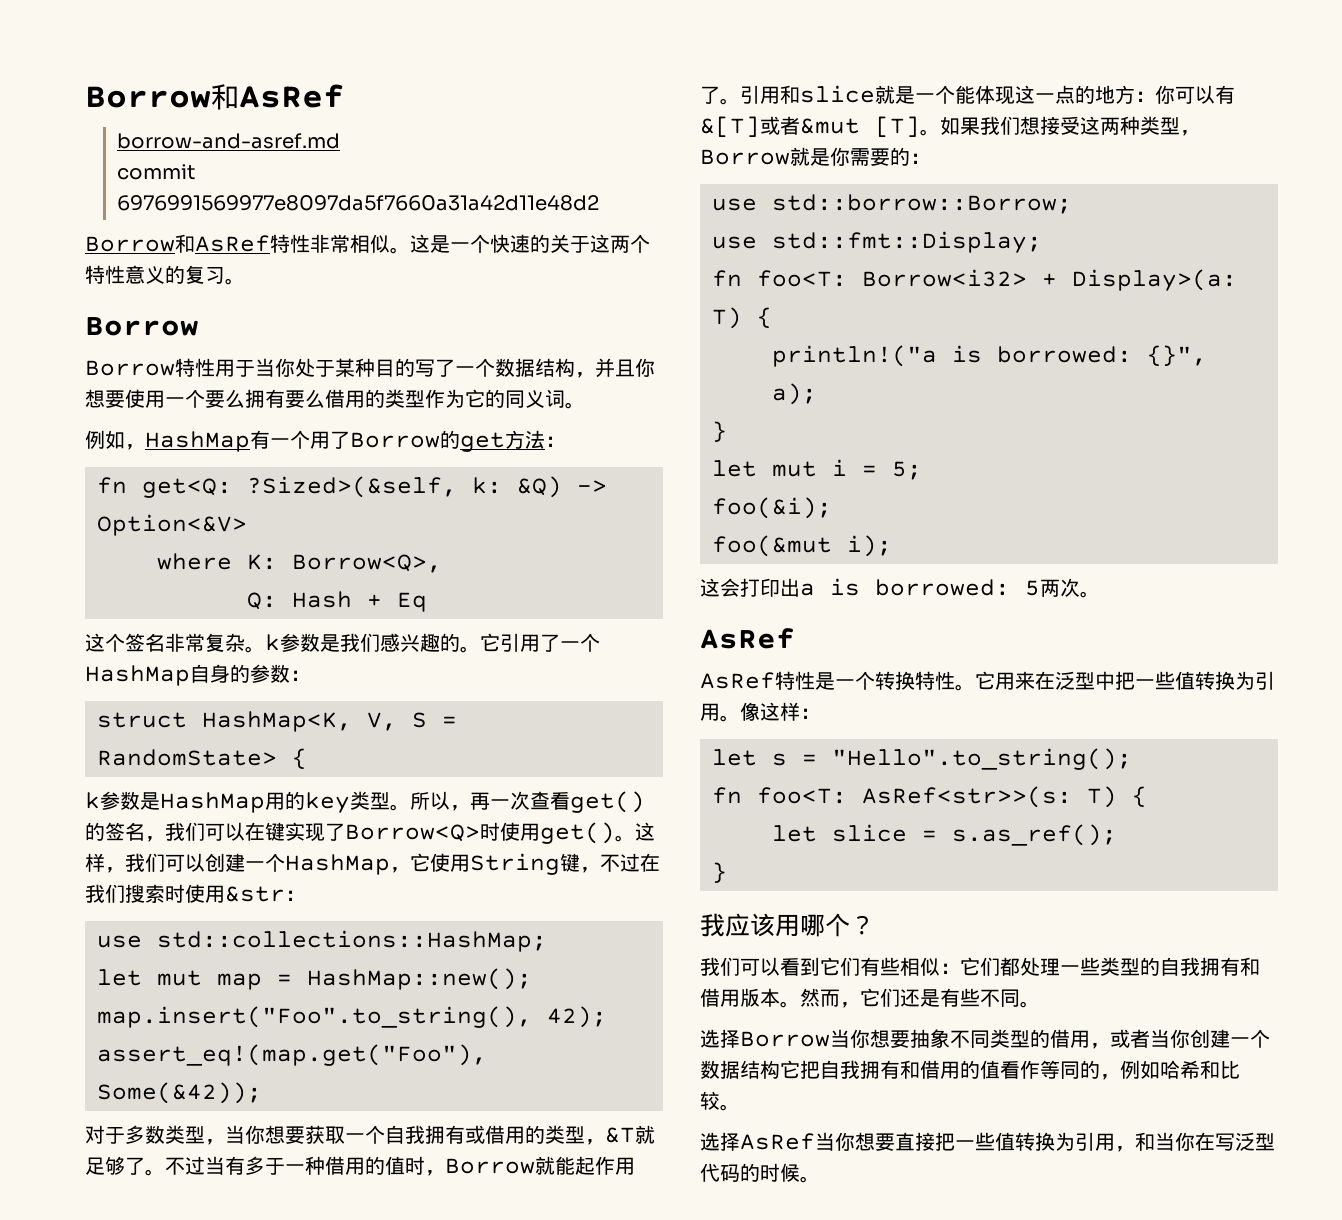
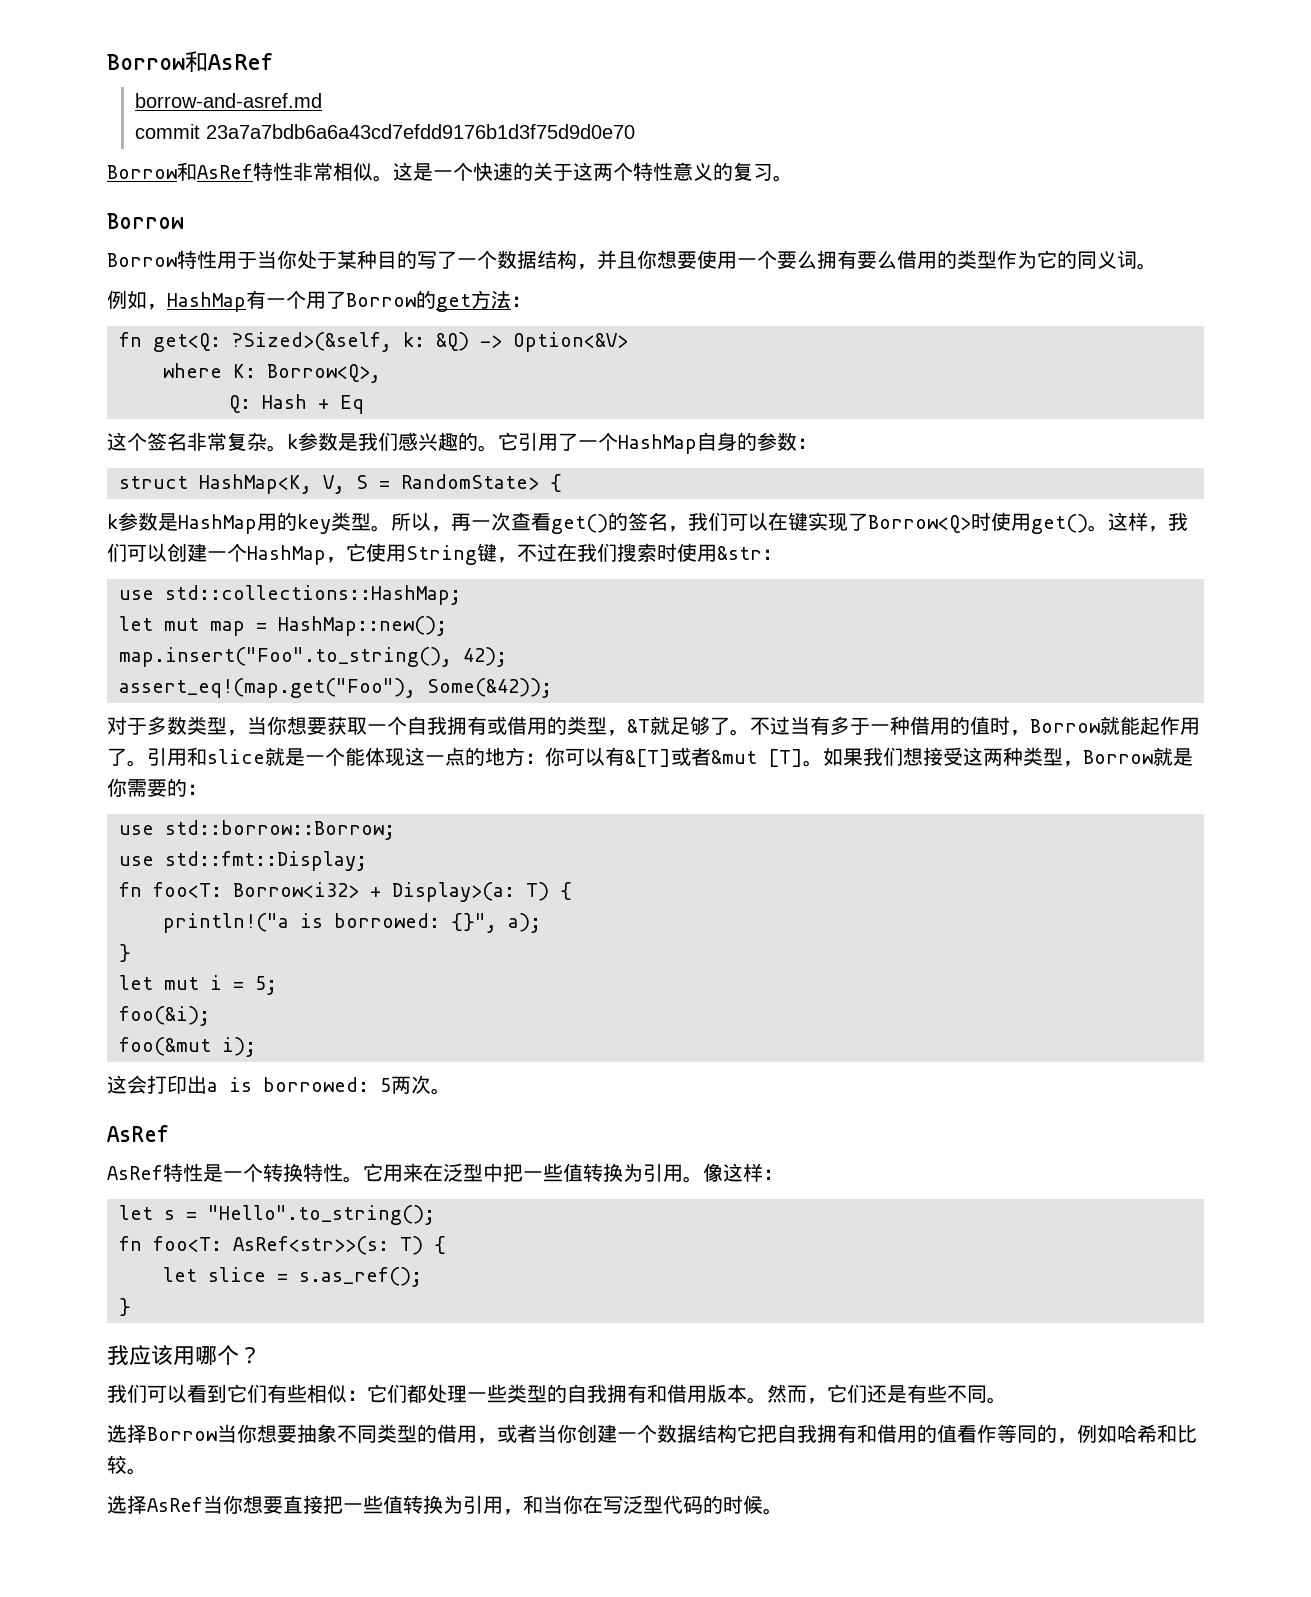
- commit 6976991569977e8097da5f7660a31a42d11e48d2
+ commit 23a7a7bdb6a6a43cd7efdd9176b1d3f75d9d0e70

